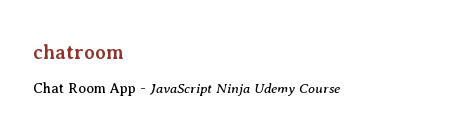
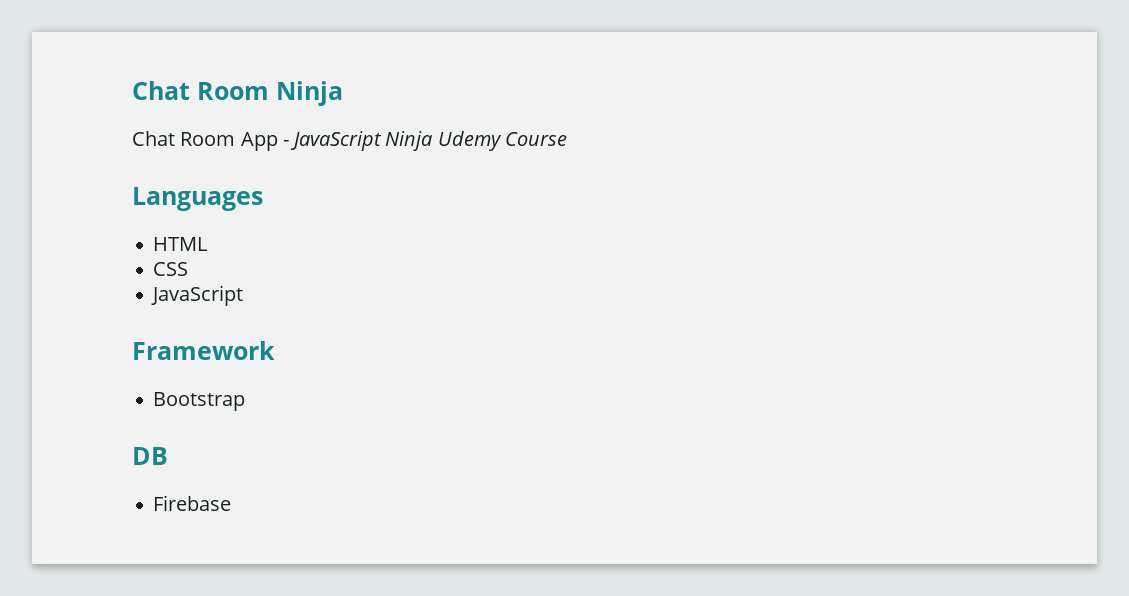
- chatroom
+ Chat Room Ninja
+ Languages
+ HTML
+ CSS
+ JavaScript
+ Framework
+ Bootstrap
+ DB
+ Firebase

